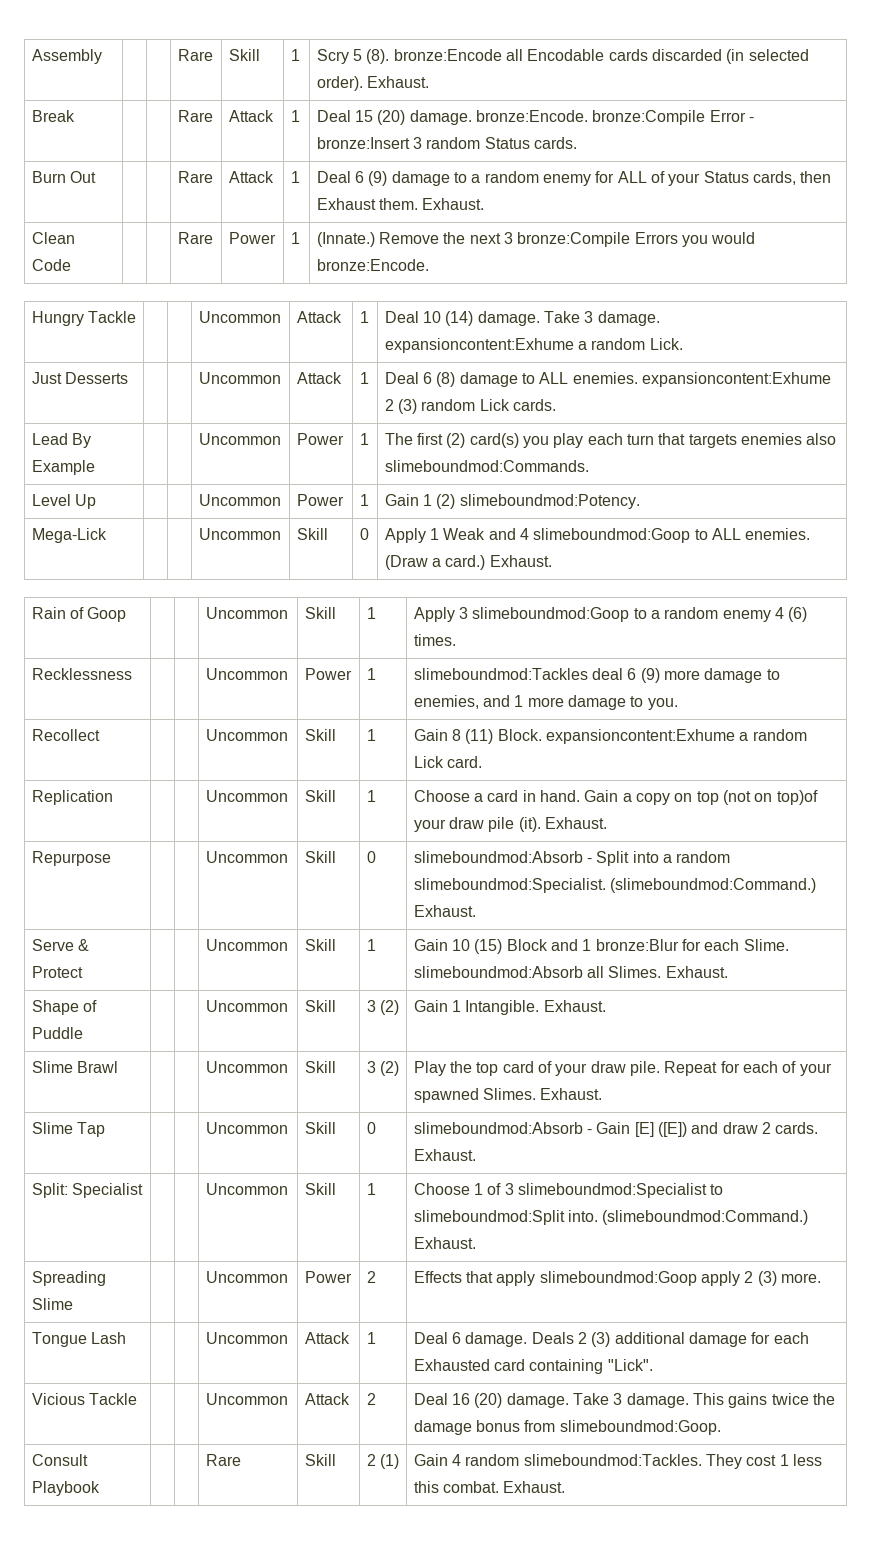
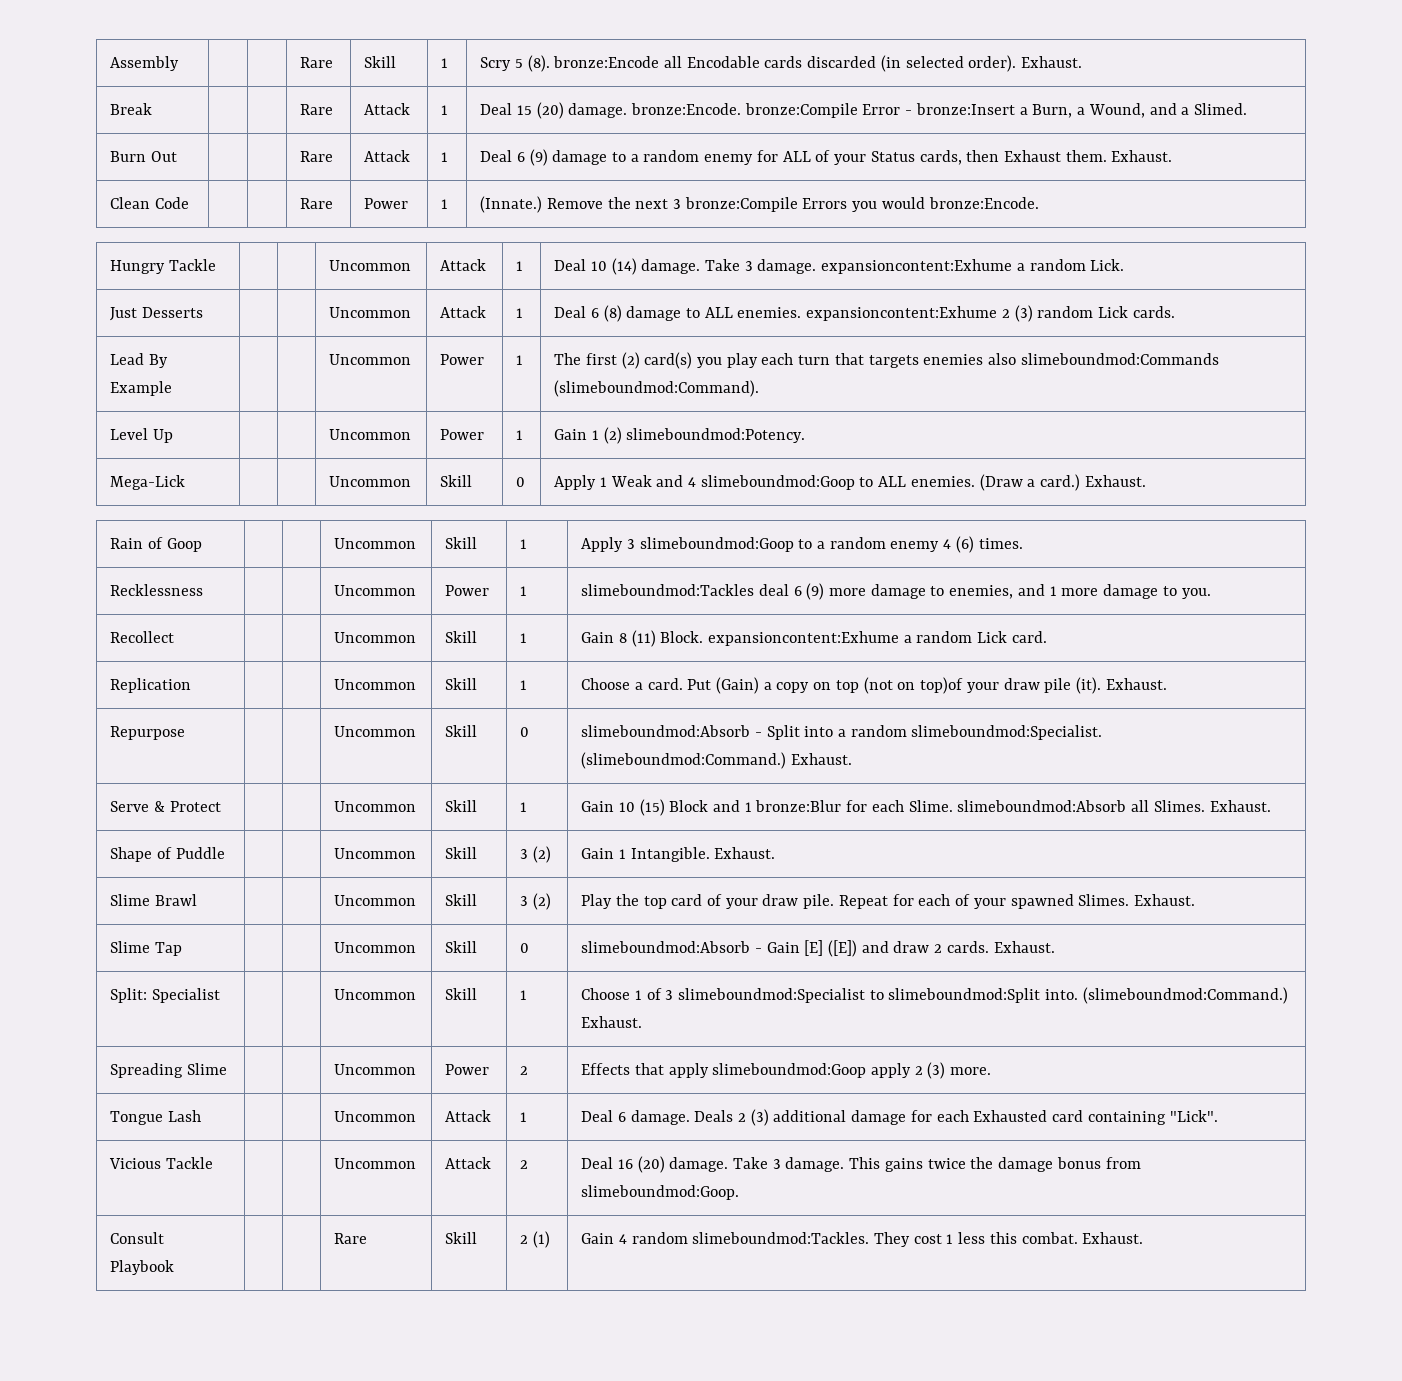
- Break | | | Rare | Attack | 1 | Deal 15 (20) damage. bronze:Encode. bronze:Compile Error - bronze:Insert 3 random Status cards.
+ Break | | | Rare | Attack | 1 | Deal 15 (20) damage. bronze:Encode. bronze:Compile Error - bronze:Insert a Burn, a Wound, and a Slimed.
- Lead By Example | | | Uncommon | Power | 1 | The first (2) card(s) you play each turn that targets enemies also slimeboundmod:Commands.
+ Lead By Example | | | Uncommon | Power | 1 | The first (2) card(s) you play each turn that targets enemies also slimeboundmod:Commands (slimeboundmod:Command).
- Replication | | | Uncommon | Skill | 1 | Choose a card in hand. Gain a copy on top (not on top)of your draw pile (it). Exhaust.
+ Replication | | | Uncommon | Skill | 1 | Choose a card. Put (Gain) a copy on top (not on top)of your draw pile (it). Exhaust.

